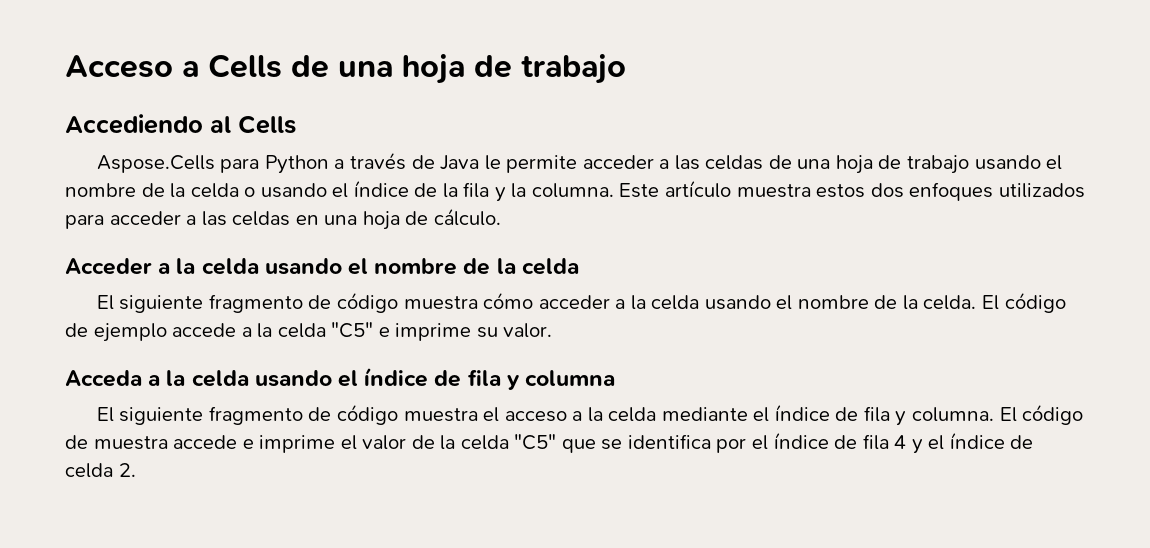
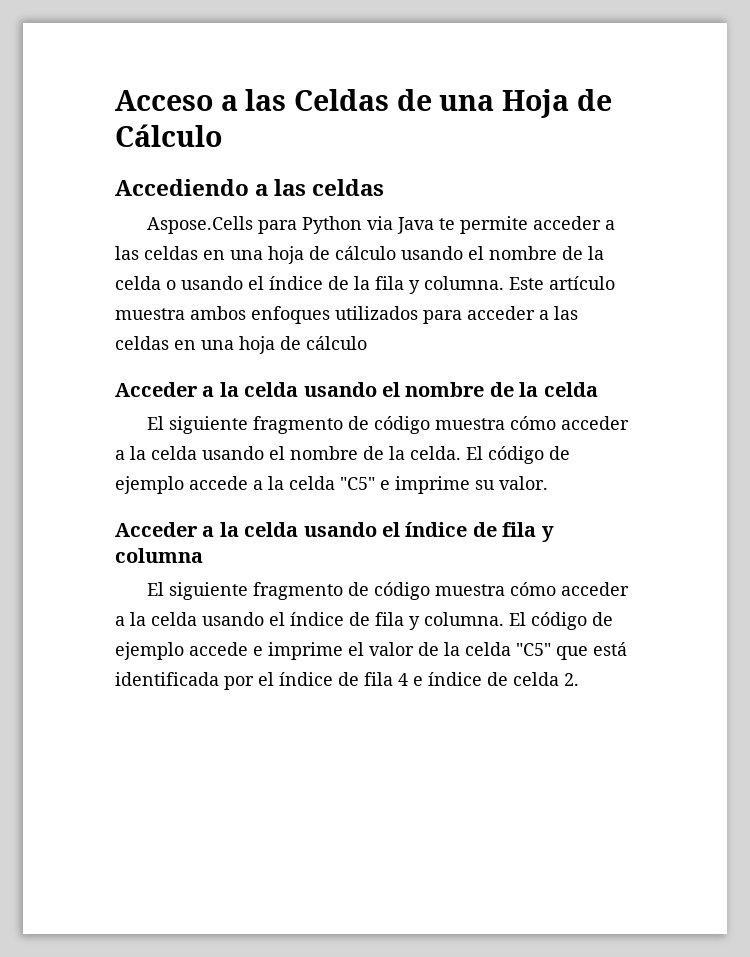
- Acceso a Cells de una hoja de trabajo
- Accediendo al Cells
- Aspose.Cells para Python a través de Java le permite acceder a las celdas de una hoja de trabajo usando el nombre de la celda o usando el índice de la fila y la columna.
+ Acceso a las Celdas de una Hoja de Cálculo
+ Accediendo a las celdas
+ Aspose.Cells para Python via Java te permite acceder a las celdas en una hoja de cálculo usando el nombre de la celda o usando el índice de la fila y columna.
- Este artículo muestra estos dos enfoques utilizados para acceder a las celdas en una hoja de cálculo.
+ Este artículo muestra ambos enfoques utilizados para acceder a las celdas en una hoja de cálculo
- Acceda a la celda usando el índice de fila y columna
+ Acceder a la celda usando el índice de fila y columna
- El siguiente fragmento de código muestra el acceso a la celda mediante el índice de fila y columna.
+ El siguiente fragmento de código muestra cómo acceder a la celda usando el índice de fila y columna.
- El código de muestra accede e imprime el valor de la celda "C5" que se identifica por el índice de fila 4 y el índice de celda 2.
+ El código de ejemplo accede e imprime el valor de la celda "C5" que está identificada por el índice de fila 4 e índice de celda 2.

